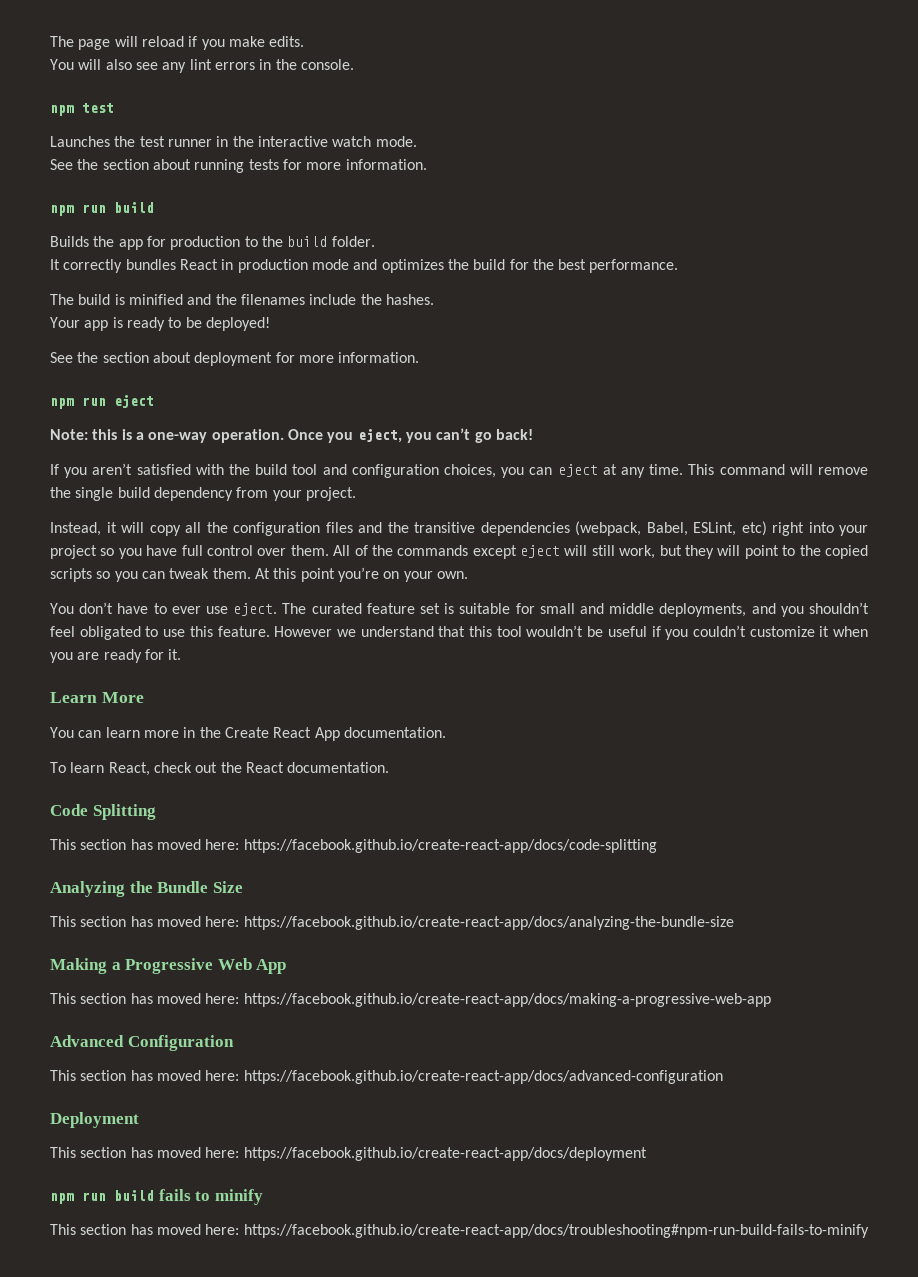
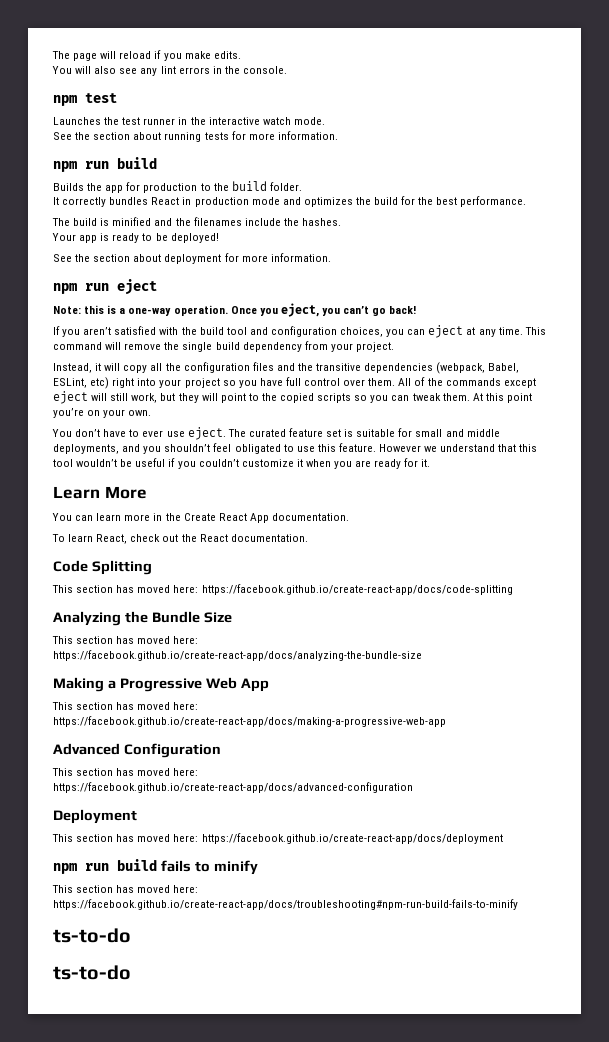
  This section has moved here: https://facebook.github.io/create-react-app/docs/troubleshooting#npm-run-build-fails-to-minify
+ ts-to-do
+ ts-to-do

